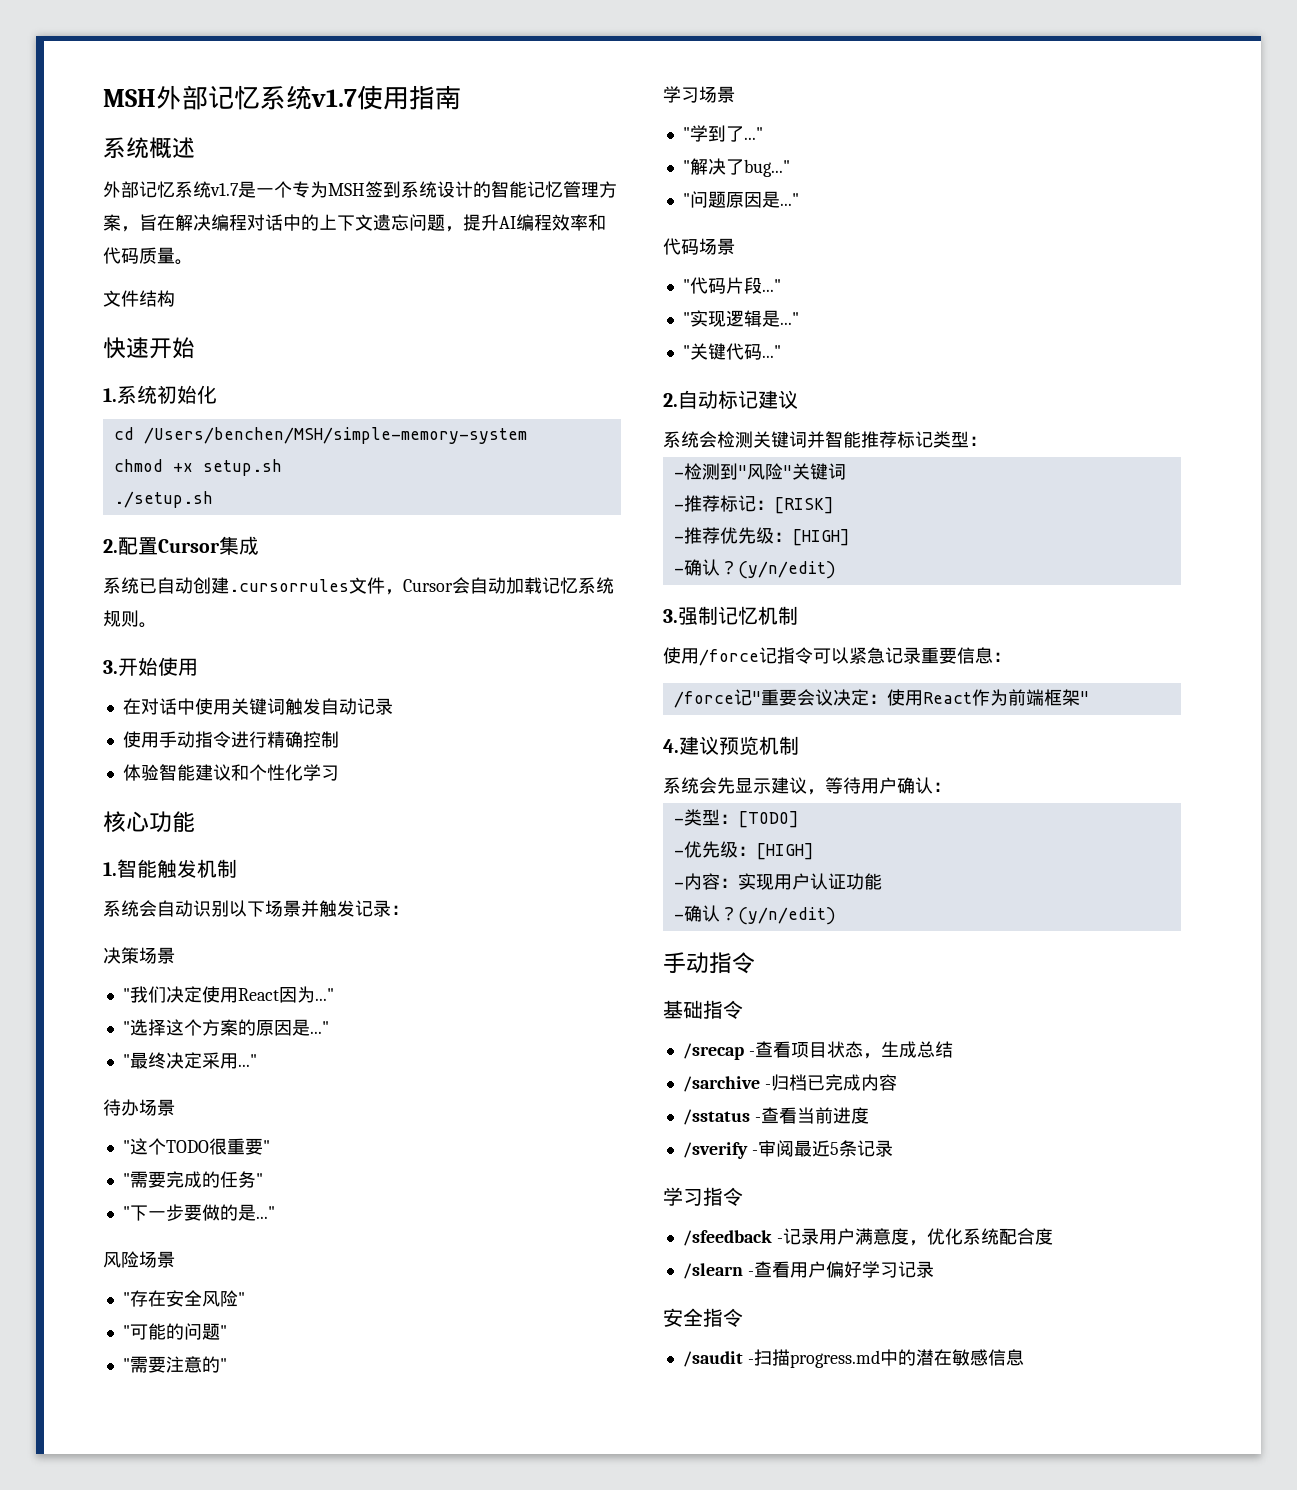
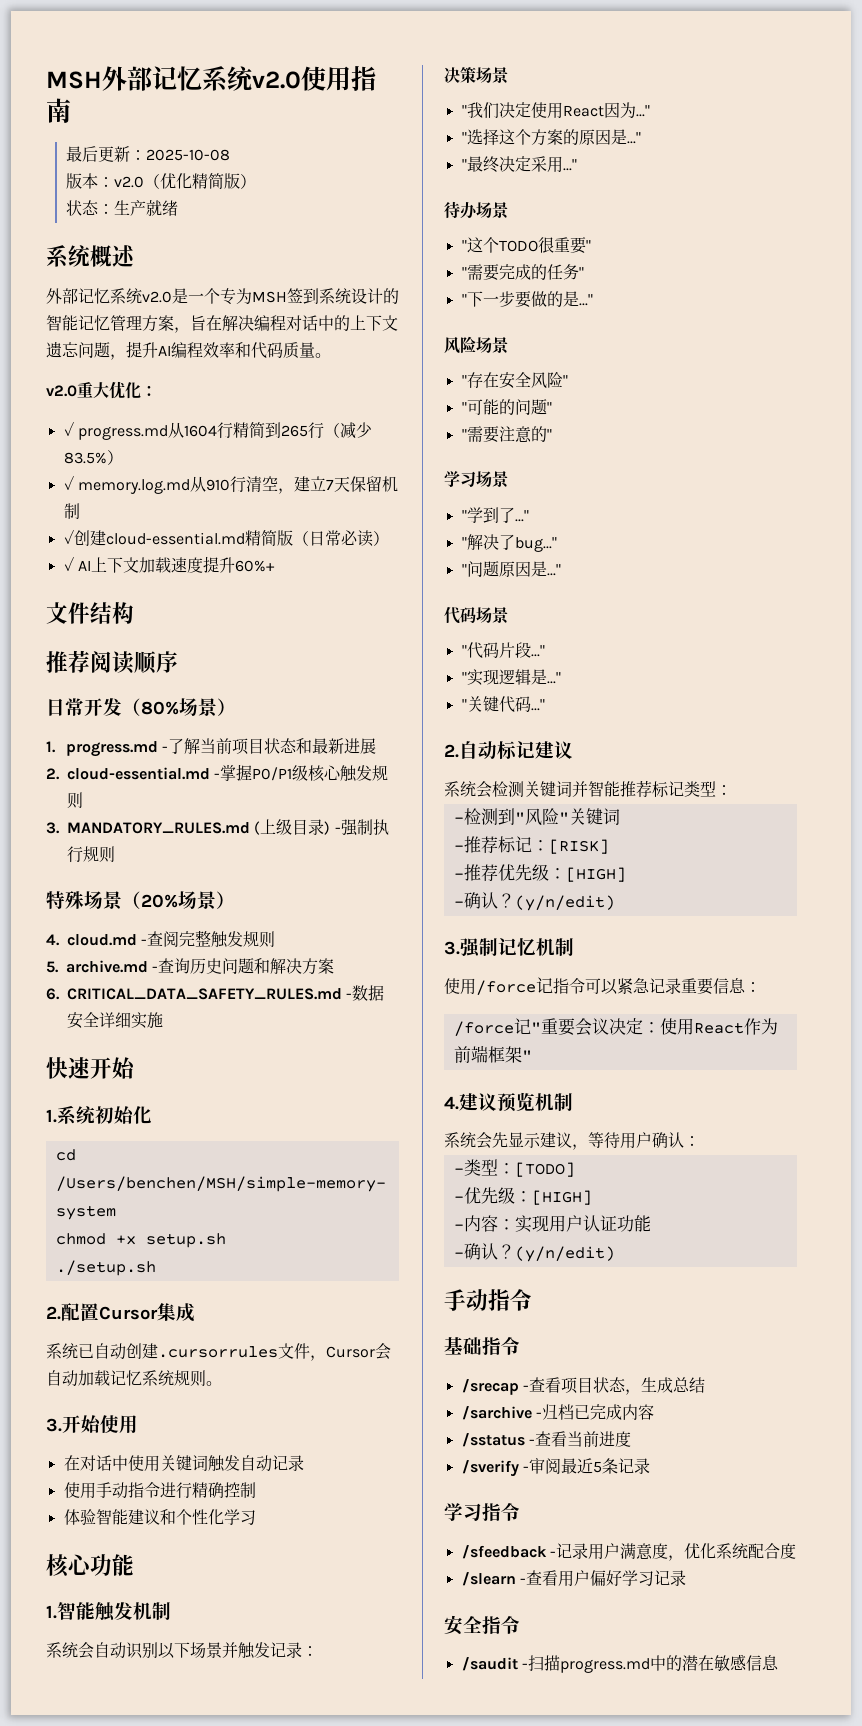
- MSH外部记忆系统v1.7使用指南
+ MSH外部记忆系统v2.0使用指南
+ 最后更新：2025-10-08
+ 版本：v2.0（优化精简版）
+ 状态：生产就绪
- 外部记忆系统v1.7是一个专为MSH签到系统设计的智能记忆管理方案，旨在解决编程对话中的上下文遗忘问题，提升AI编程效率和代码质量。
+ 外部记忆系统v2.0是一个专为MSH签到系统设计的智能记忆管理方案，旨在解决编程对话中的上下文遗忘问题，提升AI编程效率和代码质量。
+ v2.0重大优化：
+ ✓ progress.md从1604行精简到265行（减少83.5%）
+ ✓ memory.log.md从910行清空，建立7天保留机制
+ ✓创建cloud-essential.md精简版（日常必读）
+ ✓ AI上下文加载速度提升60%+
  文件结构
+ 推荐阅读顺序
+ 日常开发（80%场景）
+ 1. progress.md -了解当前项目状态和最新进展
+ 2. cloud-essential.md -掌握P0/P1级核心触发规则
+ 3. MANDATORY_RULES.md (上级目录) -强制执行规则
+ 特殊场景（20%场景）
+ 4. cloud.md -查阅完整触发规则
+ 5. archive.md -查询历史问题和解决方案
+ 6. CRITICAL_DATA_SAFETY_RULES.md -数据安全详细实施

